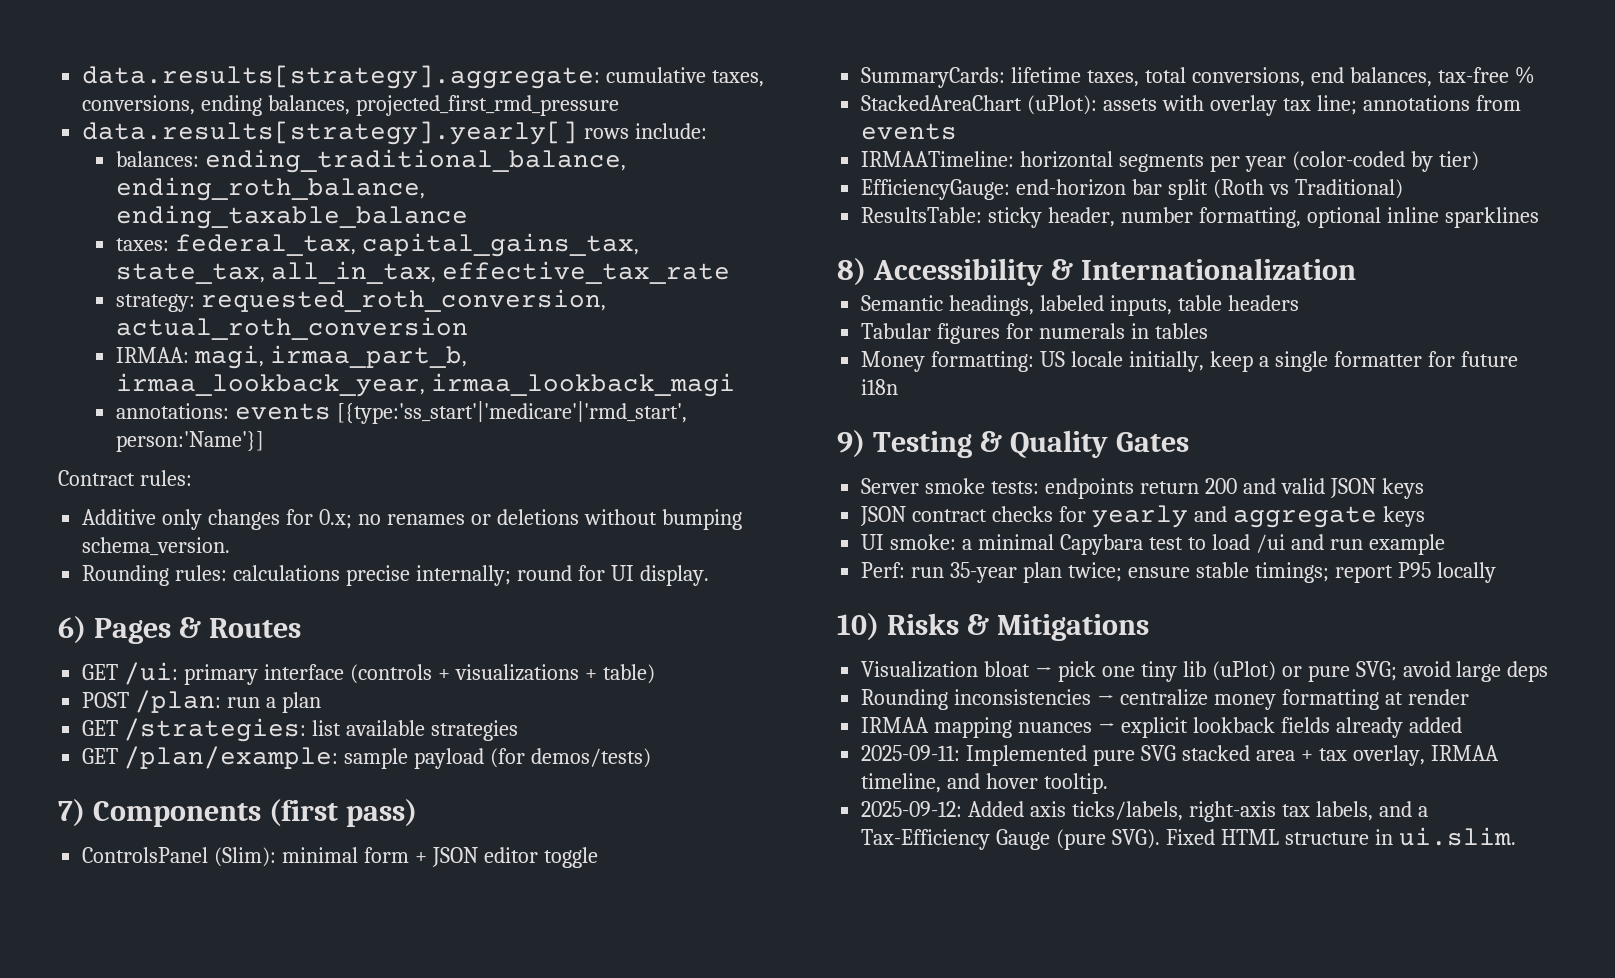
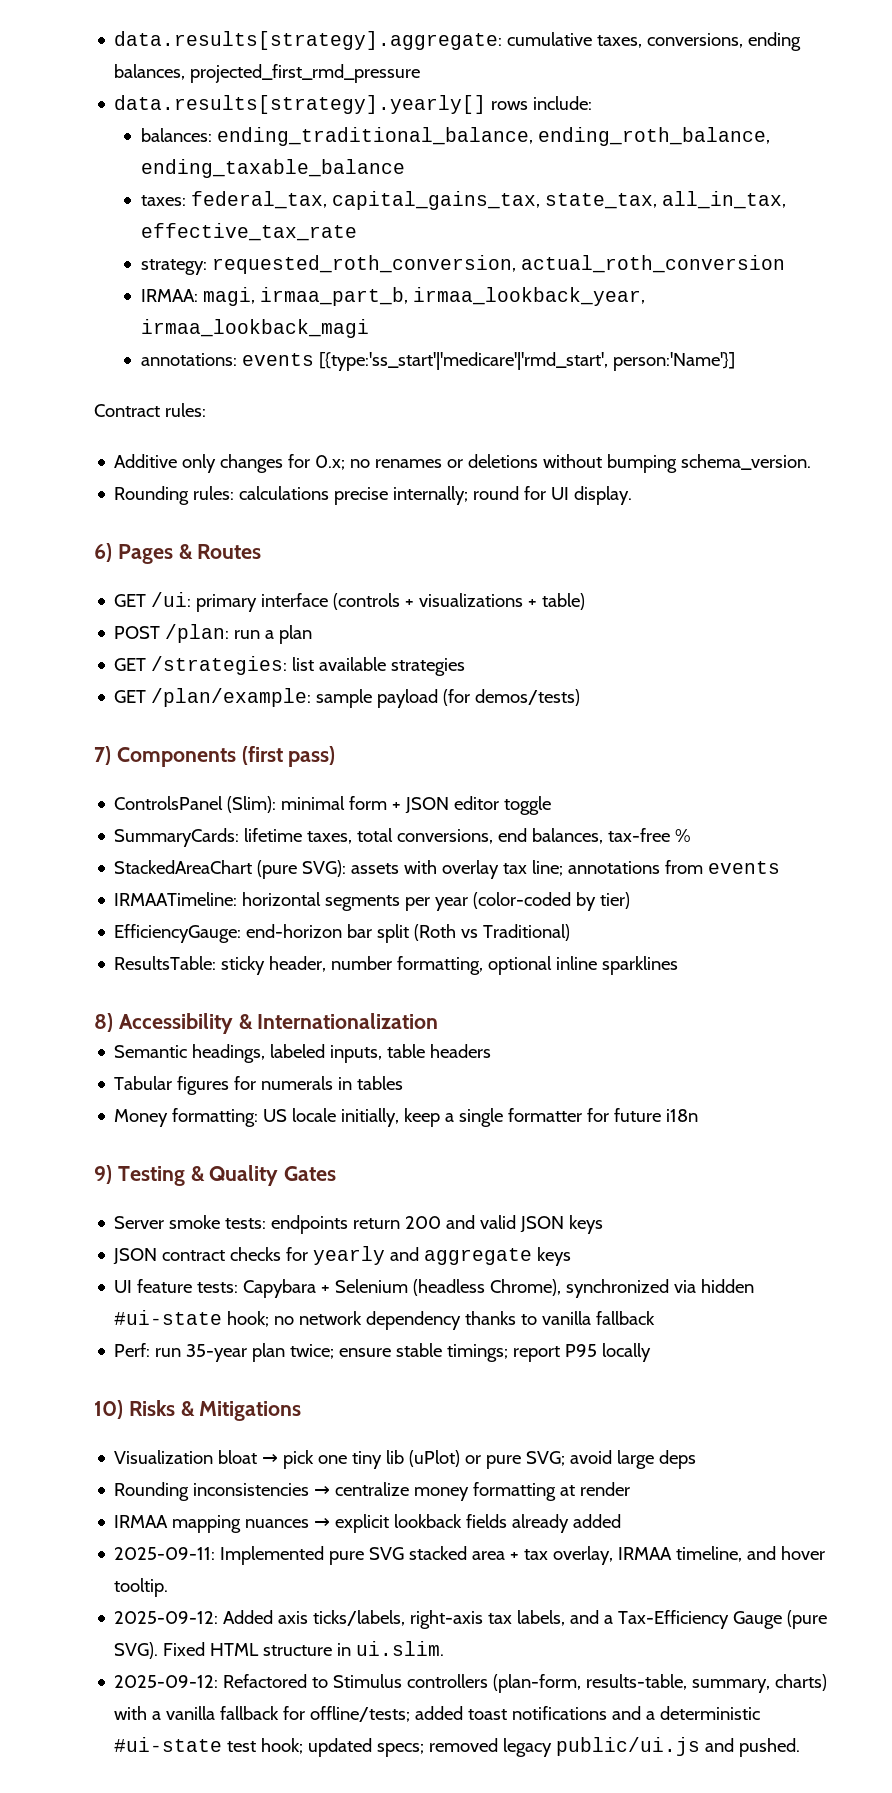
- StackedAreaChart (uPlot): assets with overlay tax line; annotations from events
+ StackedAreaChart (pure SVG): assets with overlay tax line; annotations from events
- UI smoke: a minimal Capybara test to load /ui and run example
+ UI feature tests: Capybara + Selenium (headless Chrome), synchronized via hidden #ui-state hook; no network dependency thanks to vanilla fallback
+ 2025-09-12: Refactored to Stimulus controllers (plan-form, results-table, summary, charts) with a vanilla fallback for offline/tests; added toast notifications and a deterministic #ui-state test hook; updated specs; removed legacy public/ui.js and pushed.

